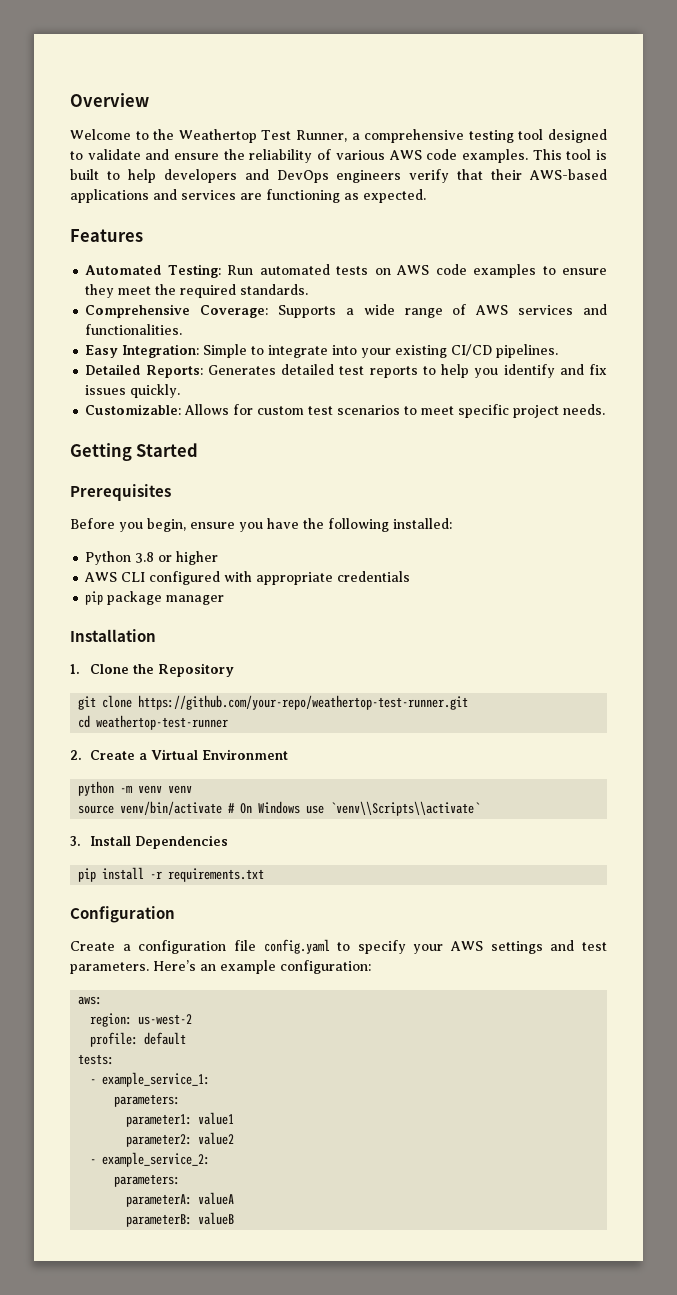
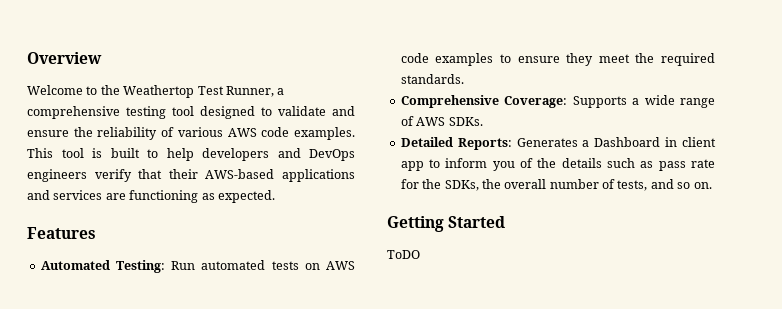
- Comprehensive Coverage: Supports a wide range of AWS services and functionalities.
- Easy Integration: Simple to integrate into your existing CI/CD pipelines.
- Detailed Reports: Generates detailed test reports to help you identify and fix issues quickly.
- Customizable: Allows for custom test scenarios to meet specific project needs.
+ Comprehensive Coverage: Supports a wide range of AWS SDKs.
+ Detailed Reports: Generates a Dashboard in client app to inform you of the details such as pass rate for the SDKs, the overall number of tests, and so on.
  Getting Started
- Prerequisites
- Before you begin, ensure you have the following installed:
- Python 3.8 or higher
- AWS CLI configured with appropriate credentials
- pip package manager
- Installation
- 1. Clone the Repository
- git clone https://github.com/your-repo/weathertop-test-runner.git
- cd weathertop-test-runner
- 2. Create a Virtual Environment
- python -m venv venv
- source venv/bin/activate # On Windows use `venv\\Scripts\\activate`
- 3. Install Dependencies
- pip install -r requirements.txt
- Configuration
- Create a configuration file config.yaml to specify your AWS settings and test parameters. Here’s an example configuration:
- aws:
- region: us-west-2
- profile: default
- tests:
- - example_service_1:
- parameters:
- parameter1: value1
- parameter2: value2
- - example_service_2:
- parameters:
- parameterA: valueA
- parameterB: valueB
+ ToDO

